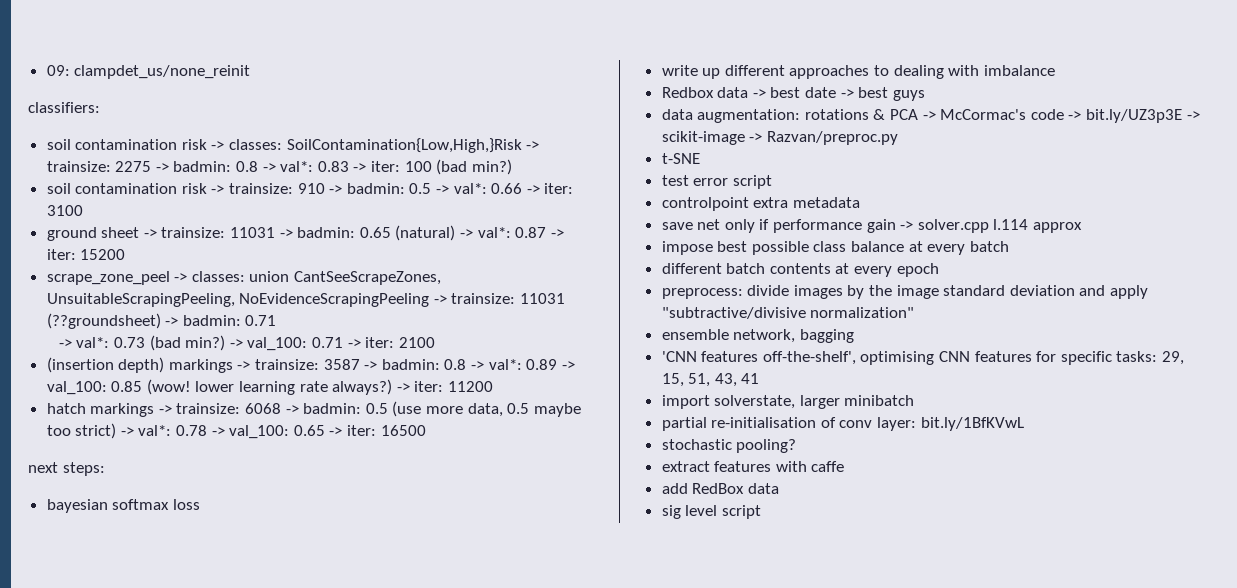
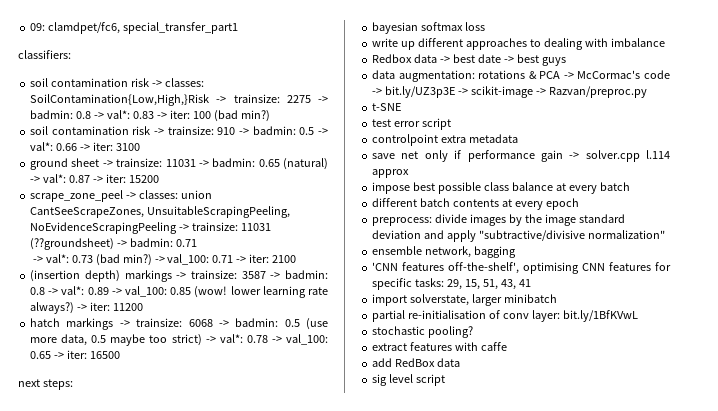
- 09: clampdet_us/none_reinit
+ 09: clamdpet/fc6, special_transfer_part1

